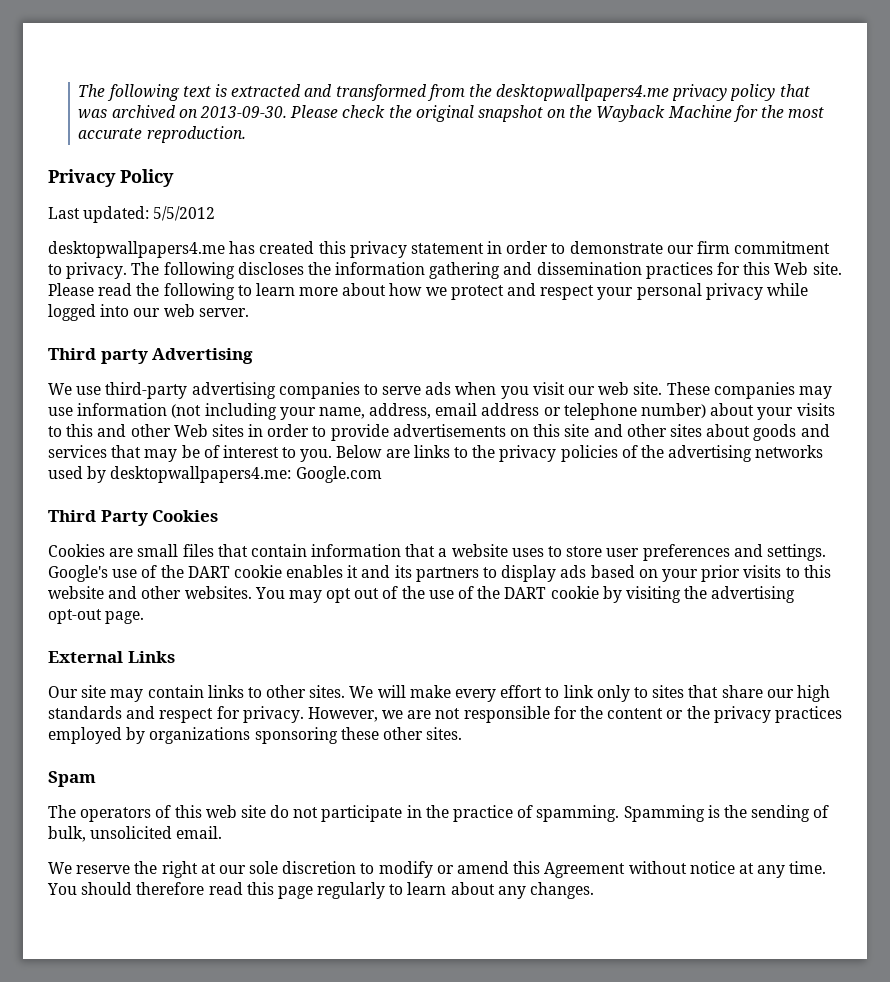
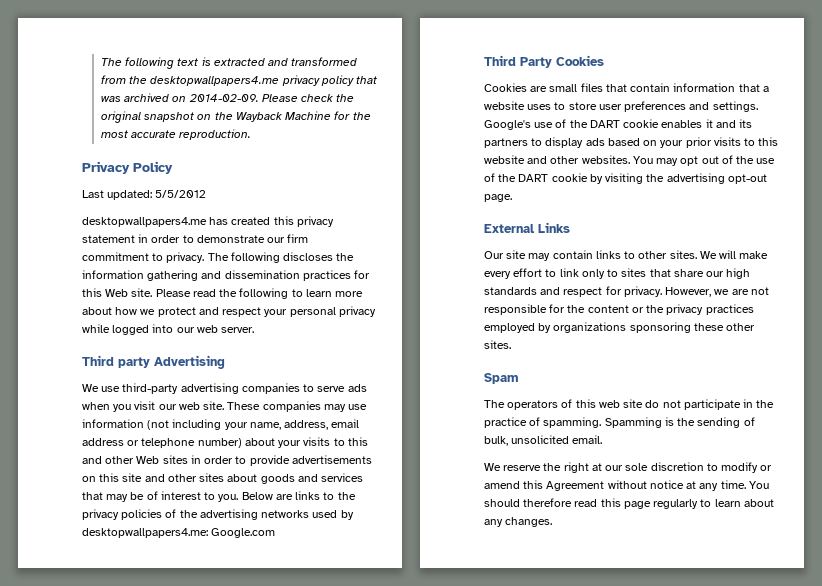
- The following text is extracted and transformed from the desktopwallpapers4.me privacy policy that was archived on 2013-09-30.
+ The following text is extracted and transformed from the desktopwallpapers4.me privacy policy that was archived on 2014-02-09.

